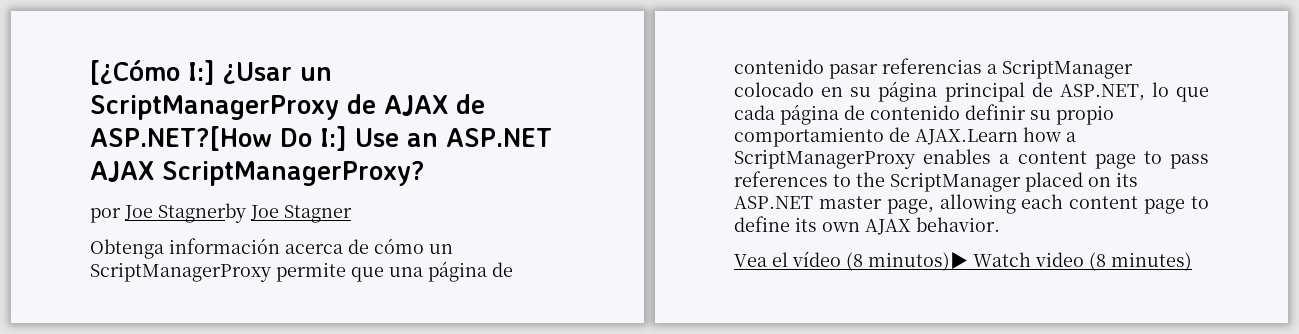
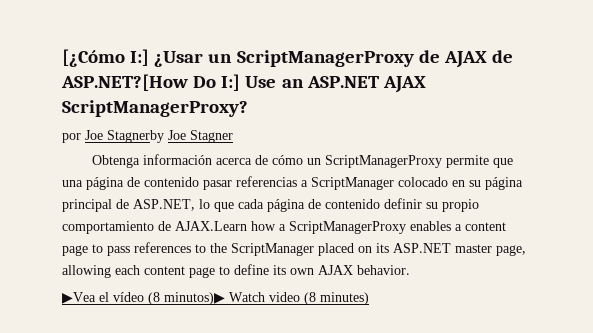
- Vea el vídeo (8 minutos)▶ Watch video (8 minutes)
+ ▶Vea el vídeo (8 minutos)▶ Watch video (8 minutes)

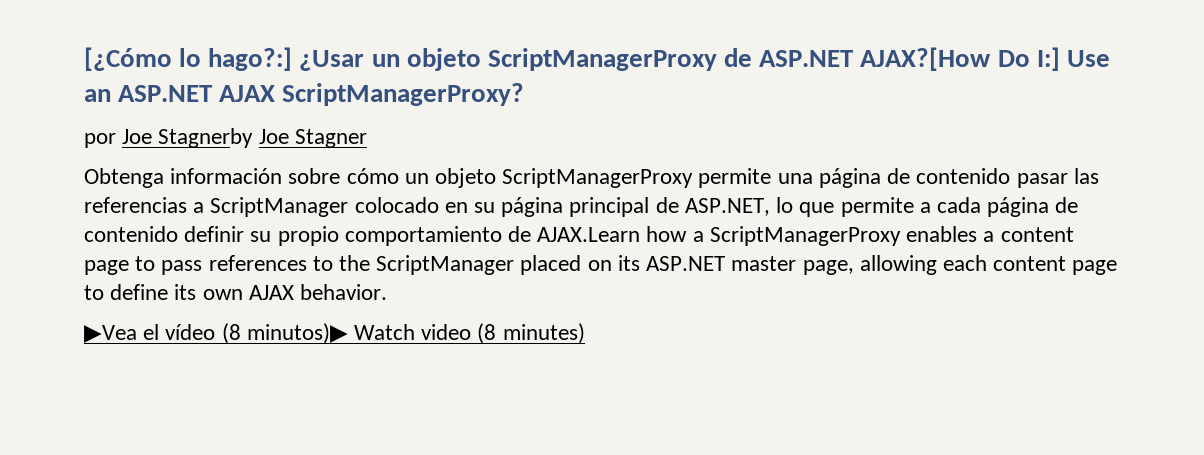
- [¿Cómo I:] ¿Usar un ScriptManagerProxy de AJAX de ASP.NET?[How Do I:] Use an ASP.NET AJAX ScriptManagerProxy?
+ [¿Cómo lo hago?:] ¿Usar un objeto ScriptManagerProxy de ASP.NET AJAX?[How Do I:] Use an ASP.NET AJAX ScriptManagerProxy?
- Obtenga información acerca de cómo un ScriptManagerProxy permite que una página de contenido pasar referencias a ScriptManager colocado en su página principal de ASP.NET, lo que cada página de contenido definir su propio comportamiento de AJAX.Learn how a ScriptManagerProxy enables a content page to pass references to the ScriptManager placed on its ASP.NET master page, allowing each content page to define its own AJAX behavior.
+ Obtenga información sobre cómo un objeto ScriptManagerProxy permite una página de contenido pasar las referencias a ScriptManager colocado en su página principal de ASP.NET, lo que permite a cada página de contenido definir su propio comportamiento de AJAX.Learn how a ScriptManagerProxy enables a content page to pass references to the ScriptManager placed on its ASP.NET master page, allowing each content page to define its own AJAX behavior.

